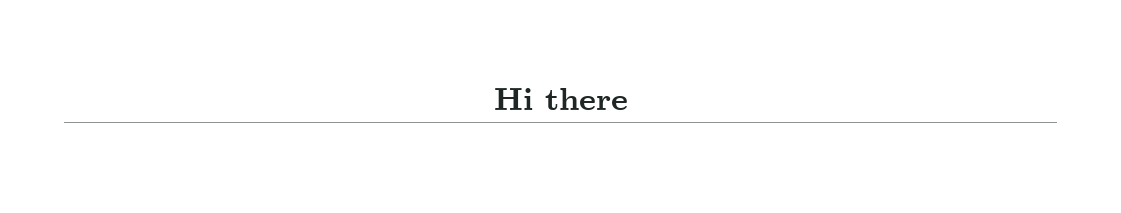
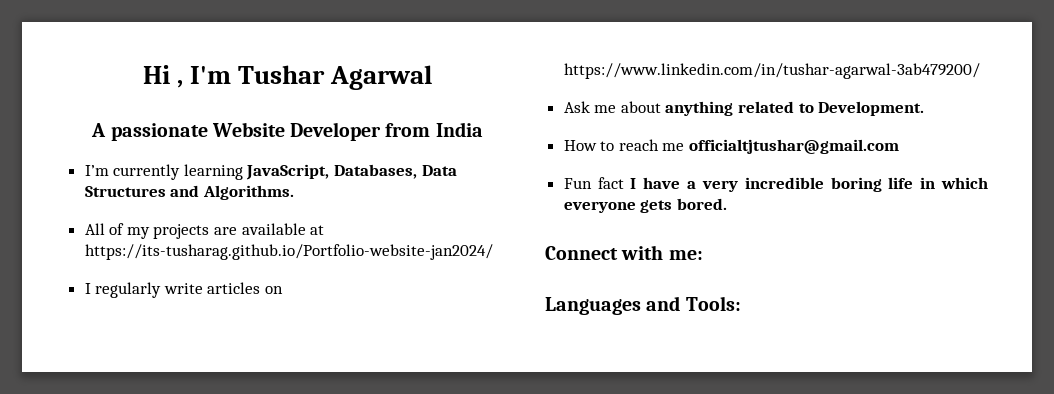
- Hi there
+ Hi , I'm Tushar Agarwal
+ A passionate Website Developer from India
+ I’m currently learning JavaScript, Databases, Data Structures and Algorithms.
+ All of my projects are available at https://its-tusharag.github.io/Portfolio-website-jan2024/
+ I regularly write articles on https://www.linkedin.com/in/tushar-agarwal-3ab479200/
+ Ask me about anything related to Development.
+ How to reach me officialtjtushar@gmail.com
+ Fun fact I have a very incredible boring life in which everyone gets bored.
+ Connect with me:
+ Languages and Tools:

